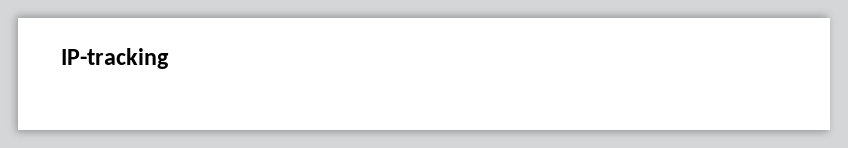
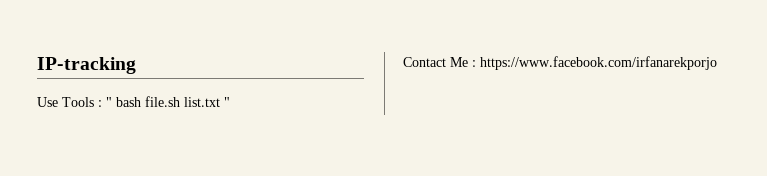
+ Use Tools : " bash file.sh list.txt "
+ Contact Me : https://www.facebook.com/irfanarekporjo

